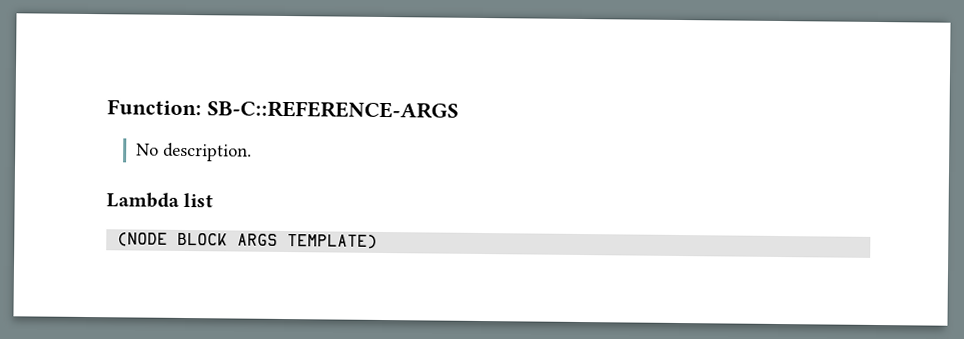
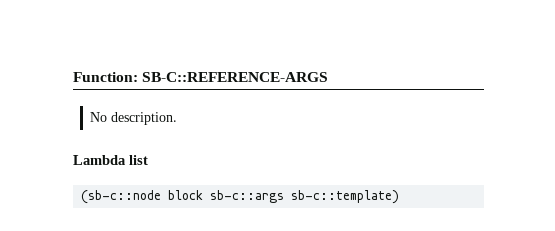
- (NODE BLOCK ARGS TEMPLATE)
+ (sb-c::node block sb-c::args sb-c::template)

